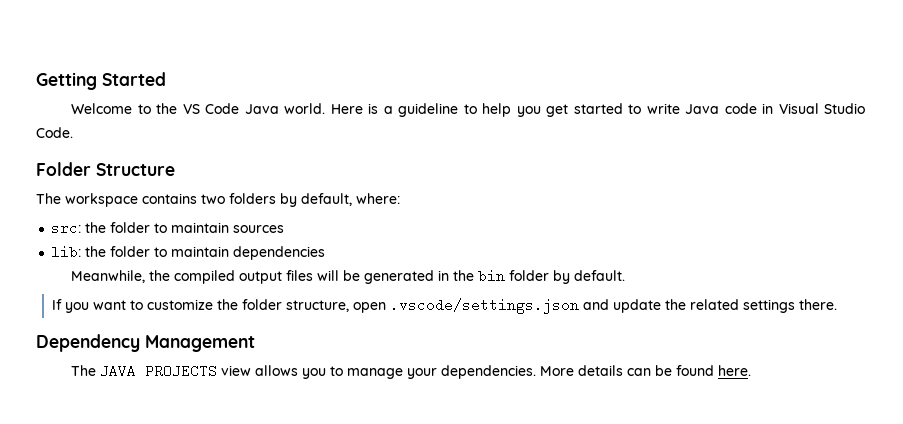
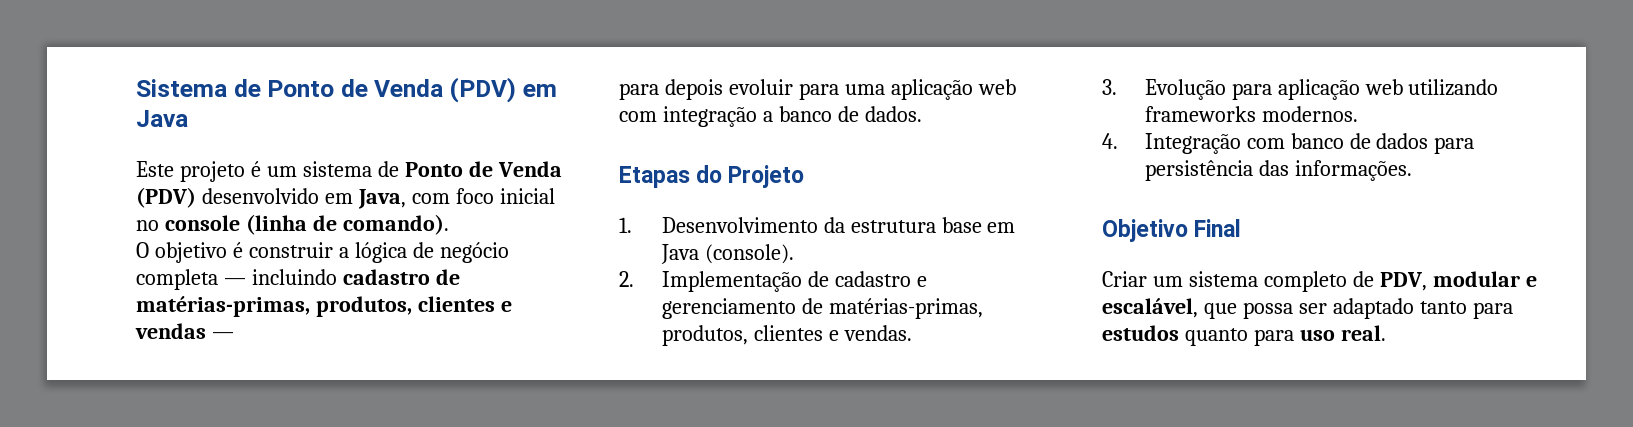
- Getting Started
- Welcome to the VS Code Java world. Here is a guideline to help you get started to write Java code in Visual Studio Code.
- Folder Structure
- The workspace contains two folders by default, where:
- src: the folder to maintain sources
- lib: the folder to maintain dependencies
- Meanwhile, the compiled output files will be generated in the bin folder by default.
- If you want to customize the folder structure, open .vscode/settings.json and update the related settings there.
- Dependency Management
- The JAVA PROJECTS view allows you to manage your dependencies. More details can be found here.
+ Sistema de Ponto de Venda (PDV) em Java
+ Este projeto é um sistema de Ponto de Venda (PDV) desenvolvido em Java, com foco inicial no console (linha de comando).
+ O objetivo é construir a lógica de negócio completa — incluindo cadastro de matérias-primas, produtos, clientes e vendas —
+ para depois evoluir para uma aplicação web com integração a banco de dados.
+ Etapas do Projeto
+ 1. Desenvolvimento da estrutura base em Java (console).
+ 2. Implementação de cadastro e gerenciamento de matérias-primas, produtos, clientes e vendas.
+ 3. Evolução para aplicação web utilizando frameworks modernos.
+ 4. Integração com banco de dados para persistência das informações.
+ Objetivo Final
+ Criar um sistema completo de PDV, modular e escalável, que possa ser adaptado tanto para estudos quanto para uso real.

